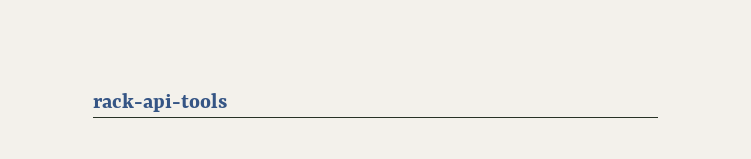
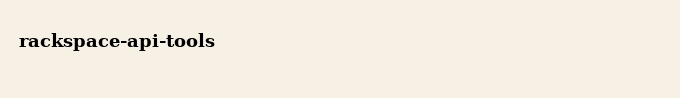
- rack-api-tools
+ rackspace-api-tools

